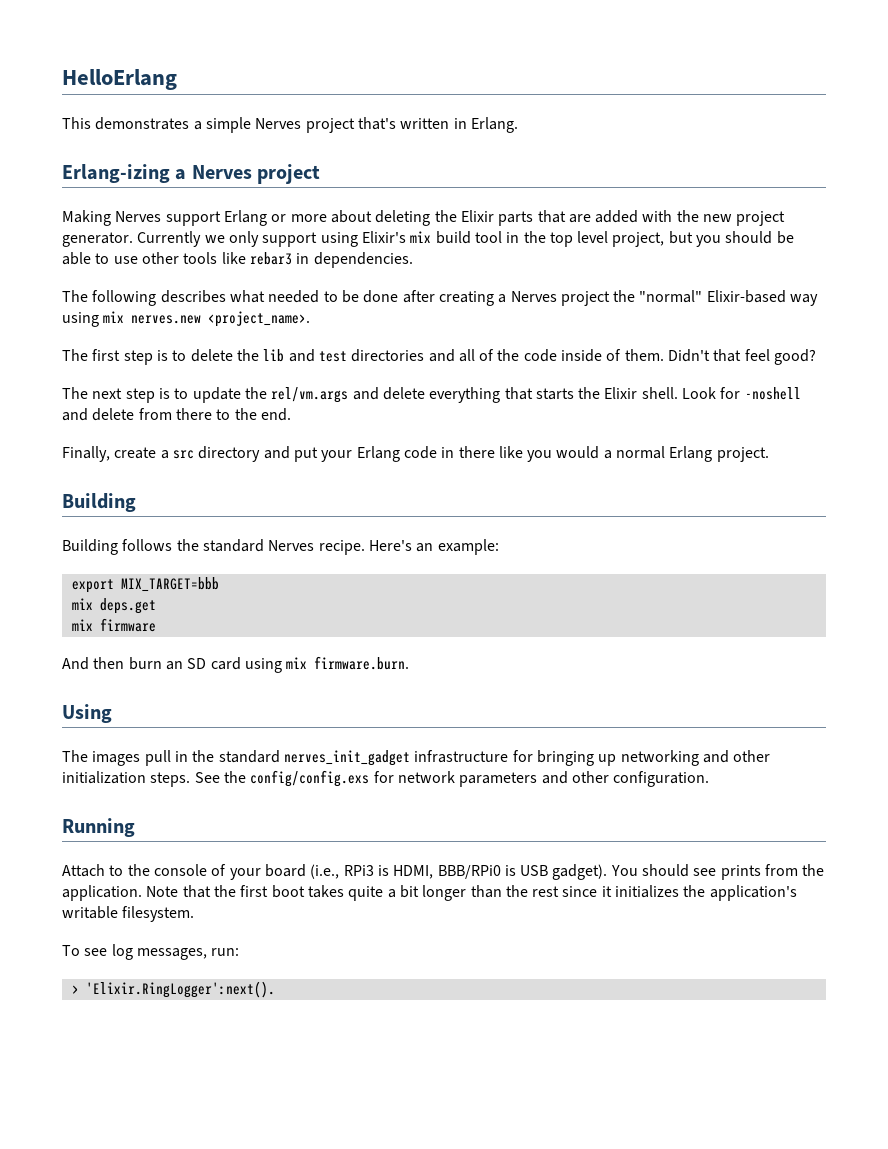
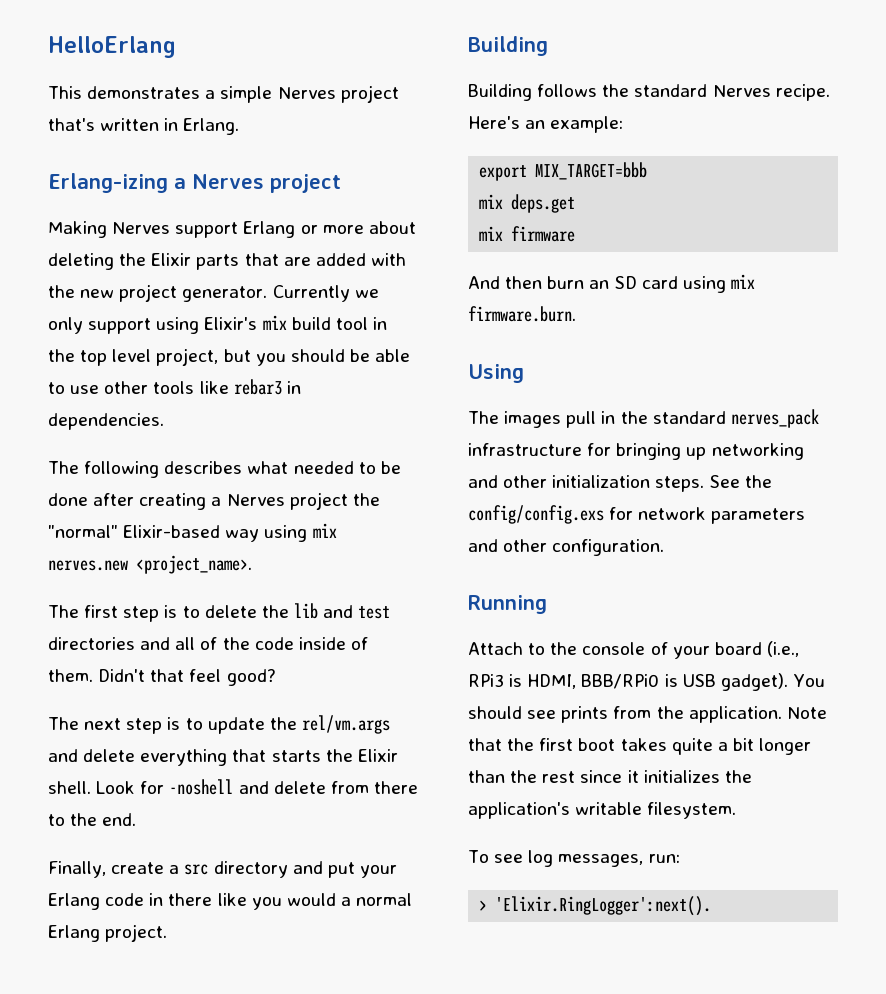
- The images pull in the standard nerves_init_gadget infrastructure for bringing up networking and other initialization steps.
+ The images pull in the standard nerves_pack infrastructure for bringing up networking and other initialization steps.

